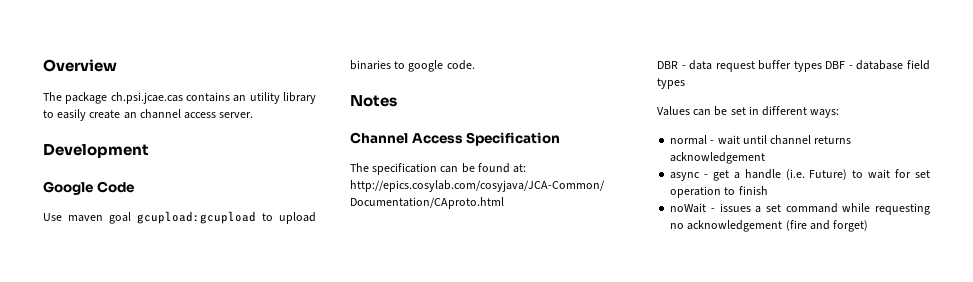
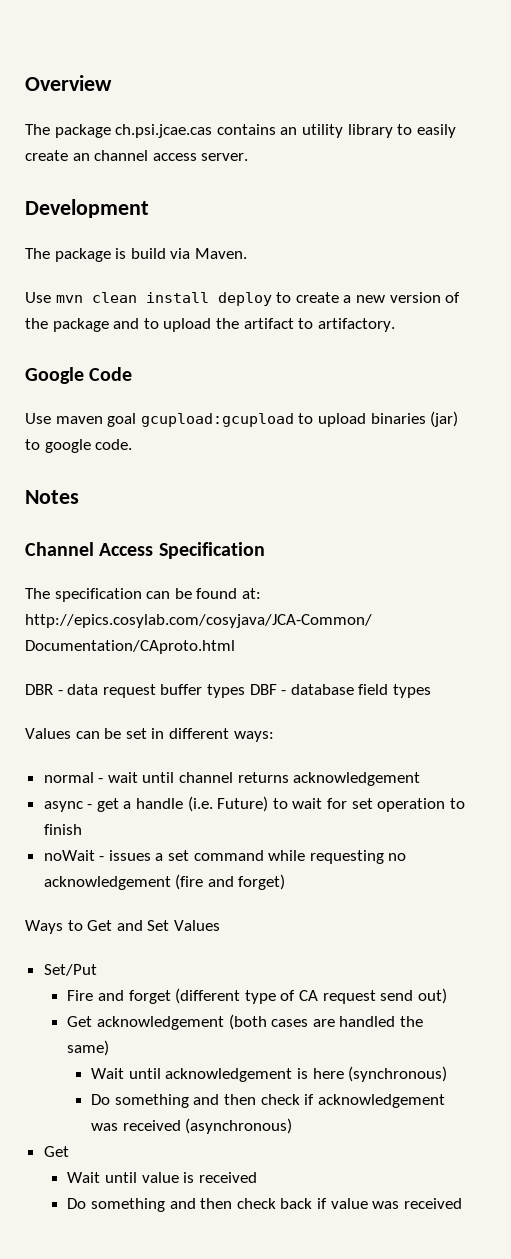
+ The package is build via Maven.
+ Use mvn clean install deploy to create a new version of the package and to upload the artifact to artifactory.
- Use maven goal gcupload:gcupload to upload binaries to google code.
+ Use maven goal gcupload:gcupload to upload binaries (jar) to google code.
+ Ways to Get and Set Values
+ Set/Put
+ Fire and forget (different type of CA request send out)
+ Get acknowledgement (both cases are handled the same)
+ Wait until acknowledgement is here (synchronous)
+ Do something and then check if acknowledgement was received (asynchronous)
+ Get
+ Wait until value is received
+ Do something and then check back if value was received

